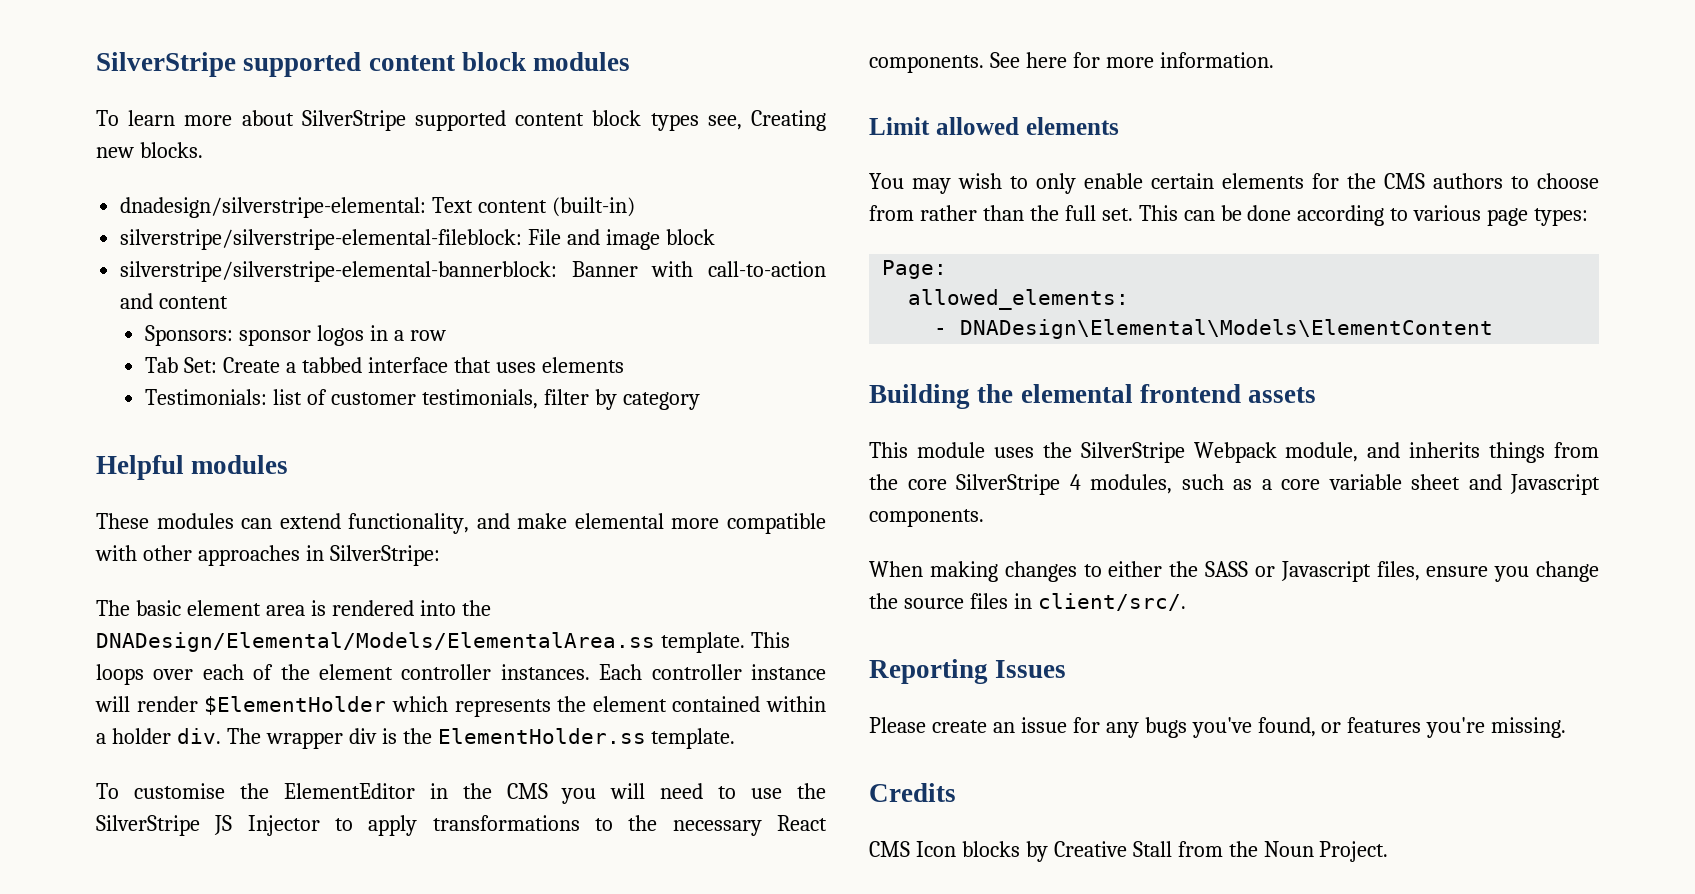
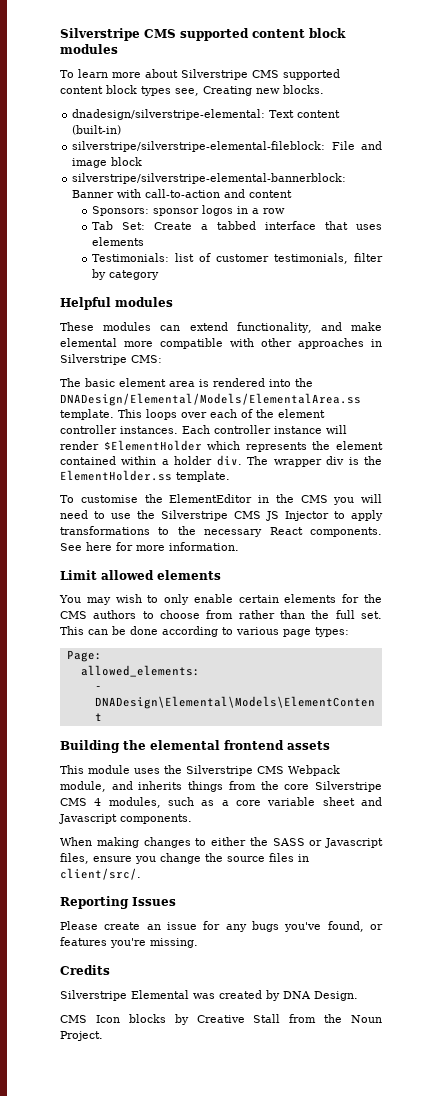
- SilverStripe supported content block modules
+ Silverstripe CMS supported content block modules
- To learn more about SilverStripe supported content block types see, Creating new blocks.
+ To learn more about Silverstripe CMS supported content block types see, Creating new blocks.
- These modules can extend functionality, and make elemental more compatible with other approaches in SilverStripe:
+ These modules can extend functionality, and make elemental more compatible with other approaches in Silverstripe CMS:
- To customise the ElementEditor in the CMS you will need to use the SilverStripe JS Injector to apply transformations to the necessary React components.
+ To customise the ElementEditor in the CMS you will need to use the Silverstripe CMS JS Injector to apply transformations to the necessary React components.
- This module uses the SilverStripe Webpack module, and inherits things from the core SilverStripe 4 modules, such as a core variable sheet and Javascript components.
+ This module uses the Silverstripe CMS Webpack module, and inherits things from the core Silverstripe CMS 4 modules, such as a core variable sheet and Javascript components.
+ Silverstripe Elemental was created by DNA Design.

